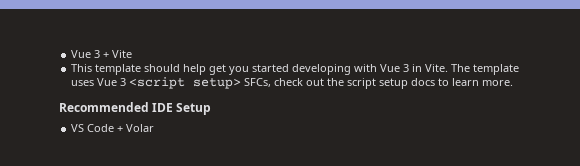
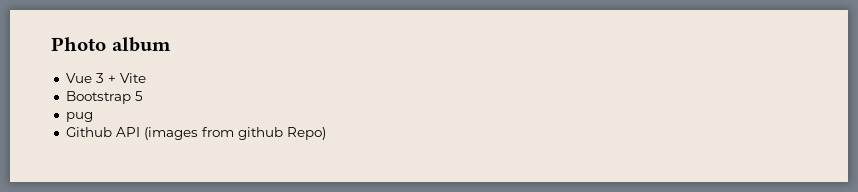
+ Photo album
- This template should help get you started developing with Vue 3 in Vite. The template uses Vue 3 <script setup> SFCs, check out the script setup docs to learn more.
- Recommended IDE Setup
- VS Code + Volar
+ Bootstrap 5
+ pug
+ Github API (images from github Repo)

